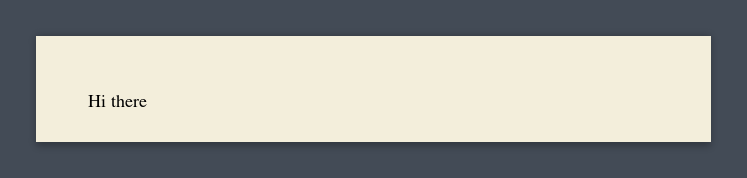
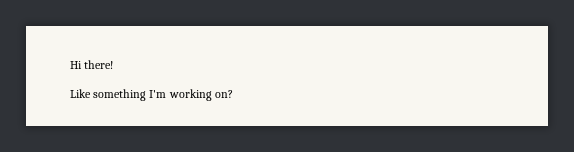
- Hi there
+ Hi there!
+ Like something I'm working on?

